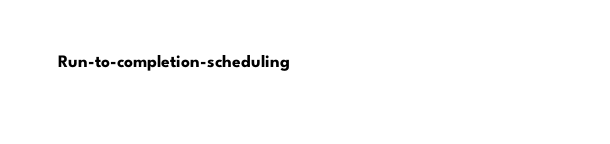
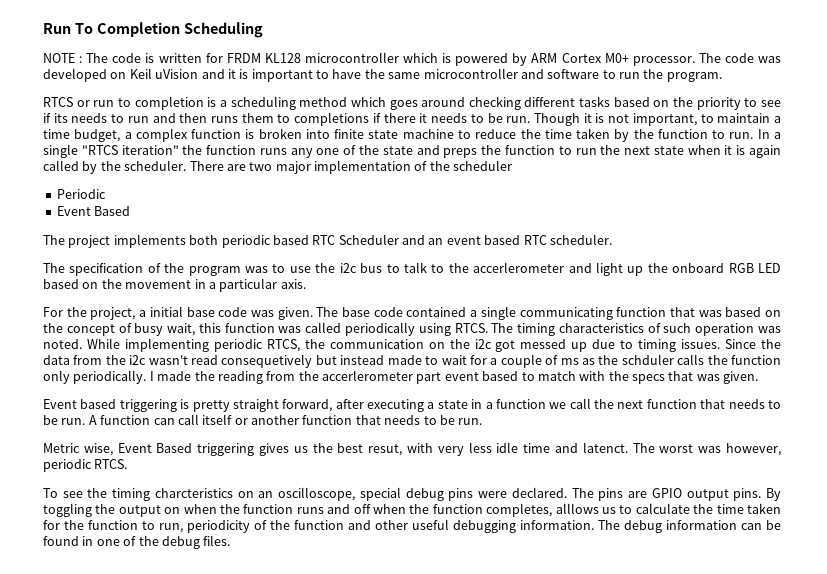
- Run-to-completion-scheduling
+ Run To Completion Scheduling
+ NOTE : The code is written for FRDM KL128 microcontroller which is powered by ARM Cortex M0+ processor. The code was developed on Keil uVision and it is important to have the same microcontroller and software to run the program.
+ RTCS or run to completion is a scheduling method which goes around checking different tasks based on the priority to see if its needs to run and then runs them to completions if there it needs to be run. Though it is not important, to maintain a time budget, a complex function is broken into finite state machine to reduce the time taken by the function to run. In a single "RTCS iteration" the function runs any one of the state and preps the function to run the next state when it is again called by the scheduler. There are two major implementation of the scheduler
+ Periodic
+ Event Based
+ The project implements both periodic based RTC Scheduler and an event based RTC scheduler.
+ The specification of the program was to use the i2c bus to talk to the accerlerometer and light up the onboard RGB LED based on the movement in a particular axis.
+ For the project, a initial base code was given. The base code contained a single communicating function that was based on the concept of busy wait, this function was called periodically using RTCS. The timing characteristics of such operation was noted. While implementing periodic RTCS, the communication on the i2c got messed up due to timing issues. Since the data from the i2c wasn't read consequetively but instead made to wait for a couple of ms as the schduler calls the function only periodically. I made the reading from the accerlerometer part event based to match with the specs that was given.
+ Event based triggering is pretty straight forward, after executing a state in a function we call the next function that needs to be run. A function can call itself or another function that needs to be run.
+ Metric wise, Event Based triggering gives us the best resut, with very less idle time and latenct. The worst was however, periodic RTCS.
+ To see the timing charcteristics on an oscilloscope, special debug pins were declared. The pins are GPIO output pins. By toggling the output on when the function runs and off when the function completes, alllows us to calculate the time taken for the function to run, periodicity of the function and other useful debugging information. The debug information can be found in one of the debug files.

